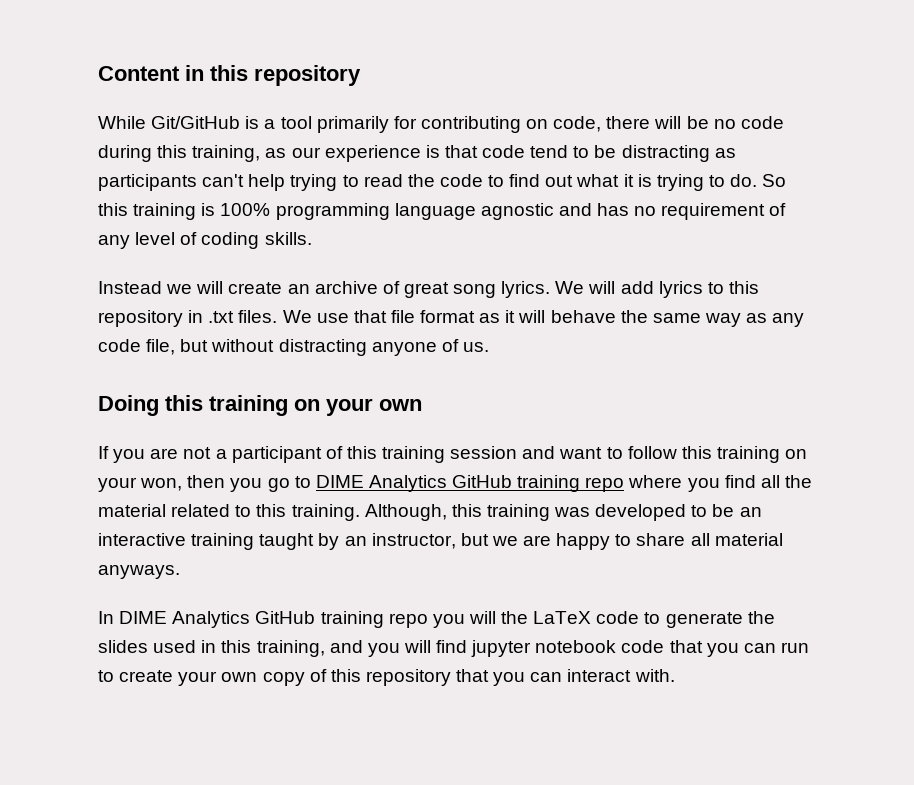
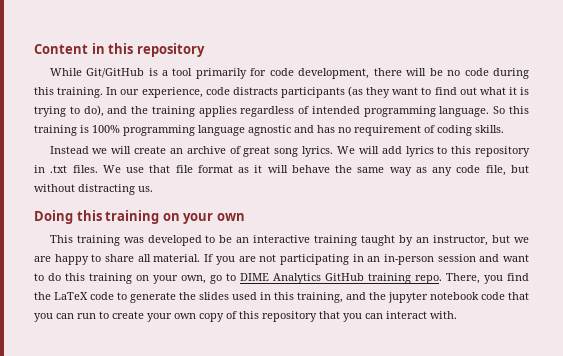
- While Git/GitHub is a tool primarily for contributing on code, there will be no code during this training, as our experience is that code tend to be distracting as participants can't help trying to read the code to find out what it is trying to do.
+ While Git/GitHub is a tool primarily for code development, there will be no code during this training. In our experience, code distracts participants (as they want to find out what it is trying to do), and the training applies regardless of intended programming language.
- So this training is 100% programming language agnostic and has no requirement of any level of coding skills.
+ So this training is 100% programming language agnostic and has no requirement of coding skills.
- We use that file format as it will behave the same way as any code file, but without distracting anyone of us.
+ We use that file format as it will behave the same way as any code file, but without distracting us.
- If you are not a participant of this training session and want to follow this training on your won, then you go to DIME Analytics GitHub training repo where you find all the material related to this training. Although, this training was developed to be an interactive training taught by an instructor, but we are happy to share all material anyways.
- In DIME Analytics GitHub training repo you will the LaTeX code to generate the slides used in this training, and you will find jupyter notebook code that you can run to create your own copy of this repository that you can interact with.
+ This training was developed to be an interactive training taught by an instructor, but we are happy to share all material. If you are not participating in an in-person session and want to do this training on your own, go to DIME Analytics GitHub training repo. There, you find the LaTeX code to generate the slides used in this training, and the jupyter notebook code that you can run to create your own copy of this repository that you can interact with.

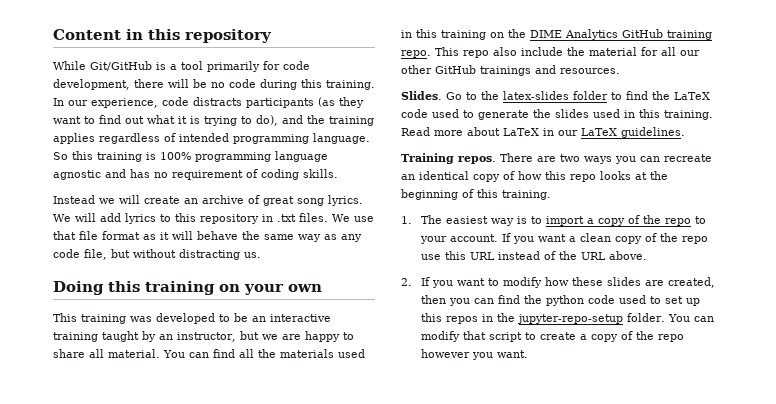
- If you are not participating in an in-person session and want to do this training on your own, go to DIME Analytics GitHub training repo.
+ You can find all the materials used in this training on the DIME Analytics GitHub training repo.
- There, you find the LaTeX code to generate the slides used in this training, and the jupyter notebook code that you can run to create your own copy of this repository that you can interact with.
+ This repo also include the material for all our other GitHub trainings and resources.
+ Slides. Go to the latex-slides folder to find the LaTeX code used to generate the slides used in this training. Read more about LaTeX in our LaTeX guidelines.
+ Training repos. There are two ways you can recreate an identical copy of how this repo looks at the beginning of this training.
+ 1. The easiest way is to import a copy of the repo to your account. If you want a clean copy of the repo use this URL instead of the URL above.
+ 2. If you want to modify how these slides are created, then you can find the python code used to set up this repos in the jupyter-repo-setup folder. You can modify that script to create a copy of the repo however you want.

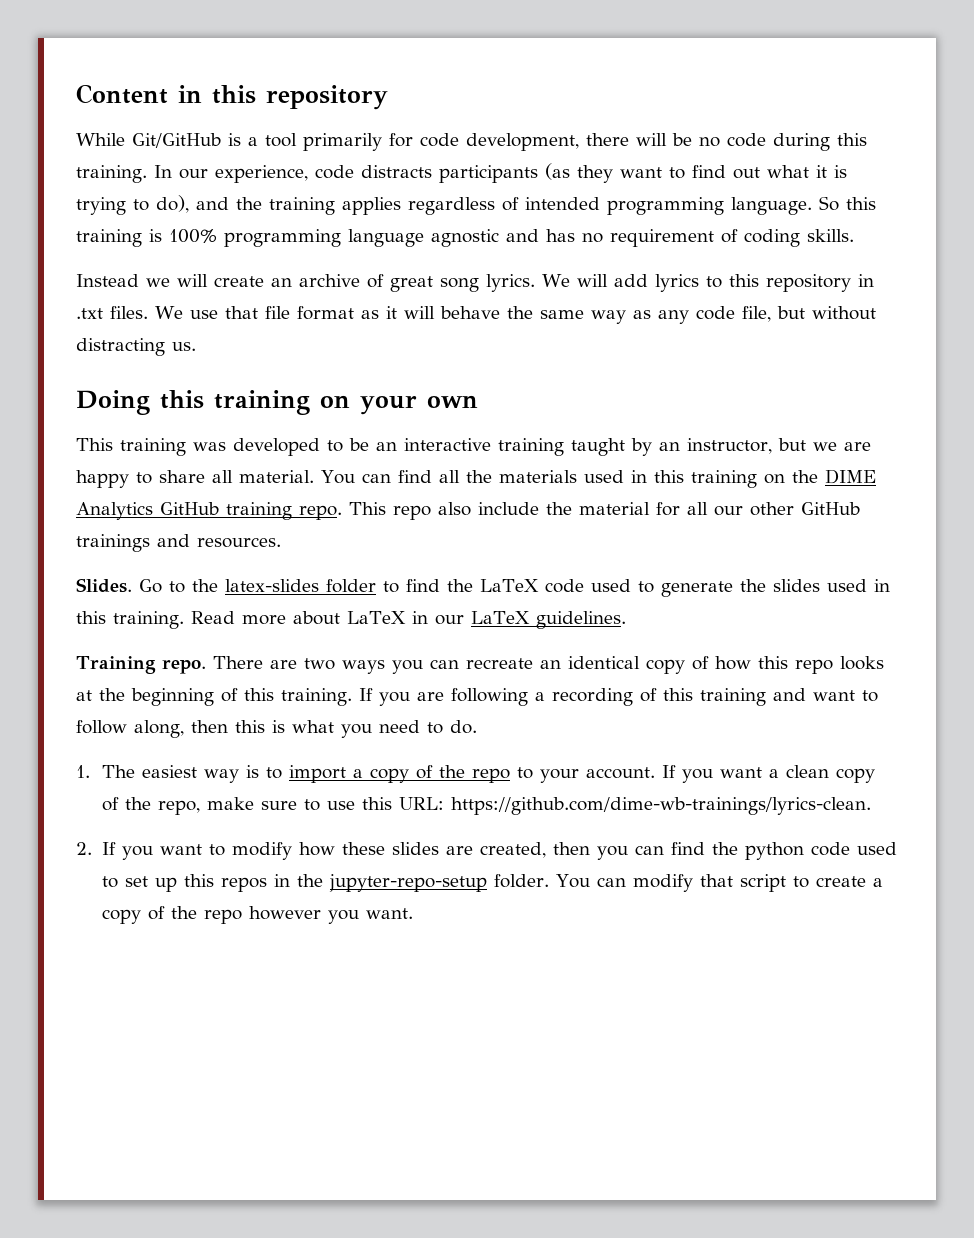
- Training repos.
+ Training repo.
+ If you are following a recording of this training and want to follow along, then this is what you need to do.
- If you want a clean copy of the repo use this URL instead of the URL above.
+ If you want a clean copy of the repo, make sure to use this URL: https://github.com/dime-wb-trainings/lyrics-clean.

